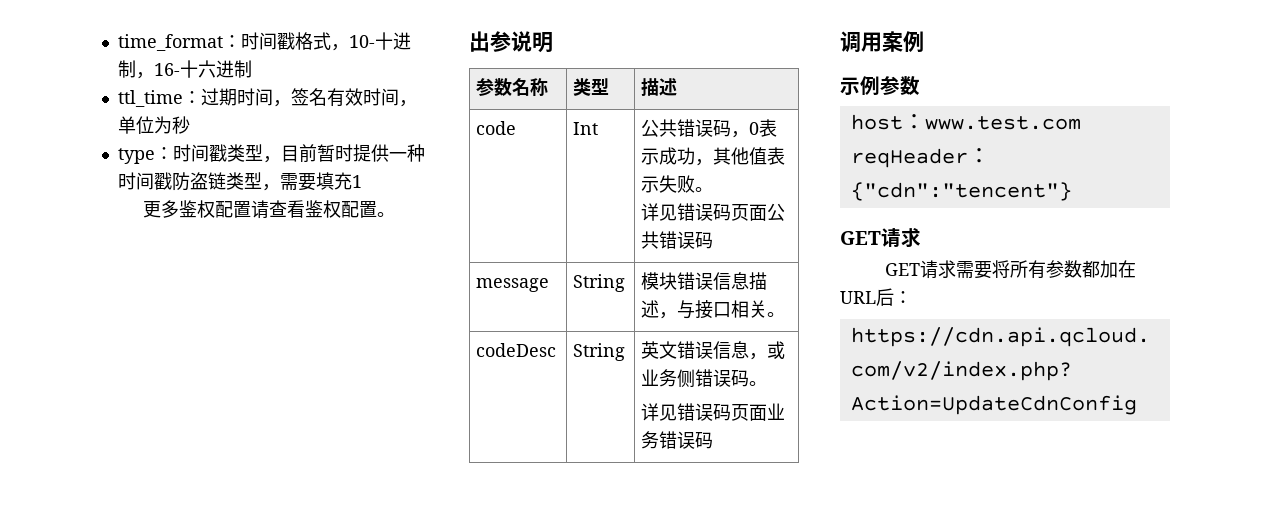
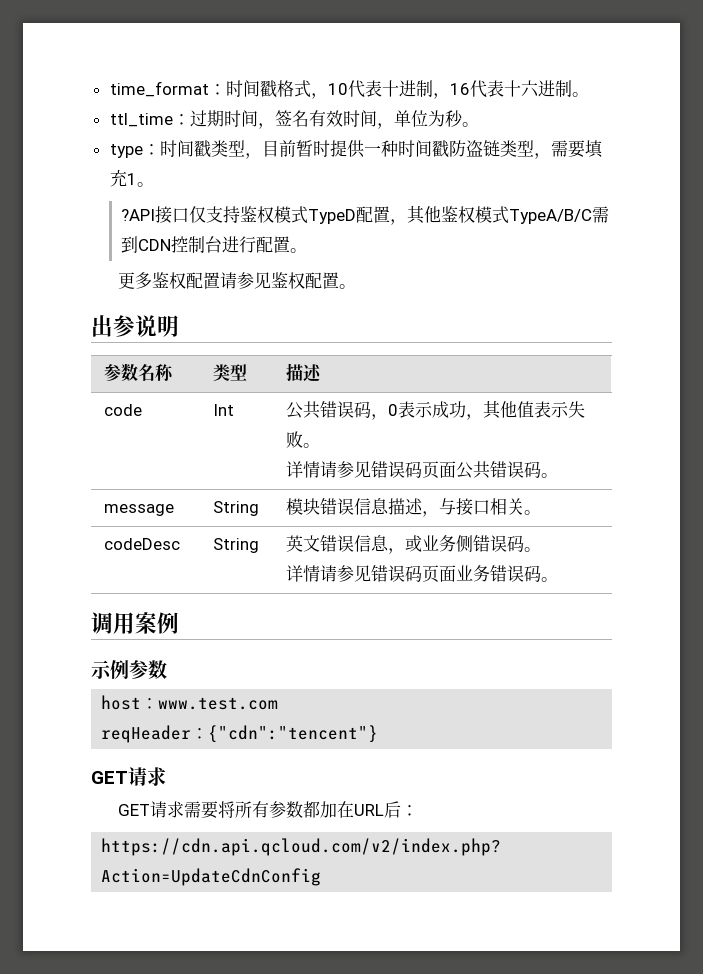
- time_format：时间戳格式，10-十进制，16-十六进制
+ time_format：时间戳格式，10代表十进制，16代表十六进制。
- ttl_time：过期时间，签名有效时间，单位为秒
+ ttl_time：过期时间，签名有效时间，单位为秒。
- type：时间戳类型，目前暂时提供一种时间戳防盗链类型，需要填充1
+ type：时间戳类型，目前暂时提供一种时间戳防盗链类型，需要填充1。
+ ?API接口仅支持鉴权模式TypeD配置，其他鉴权模式TypeA/B/C需到CDN控制台进行配置。
- 更多鉴权配置请查看鉴权配置。
+ 更多鉴权配置请参见鉴权配置。
  code | Int | 公共错误码，0表示成功，其他值表示失败。
- 详见错误码页面公共错误码
+ 详情请参见错误码页面公共错误码。
  codeDesc | String | 英文错误信息，或业务侧错误码。
- 详见错误码页面业务错误码
+ 详情请参见错误码页面业务错误码。

